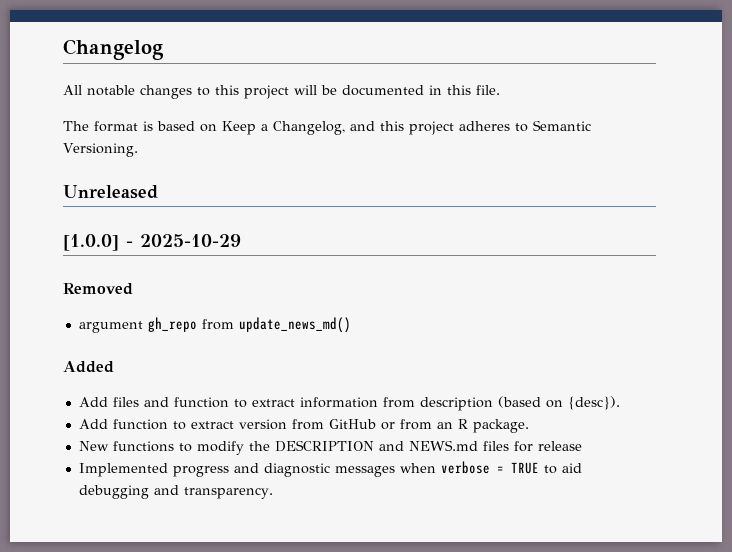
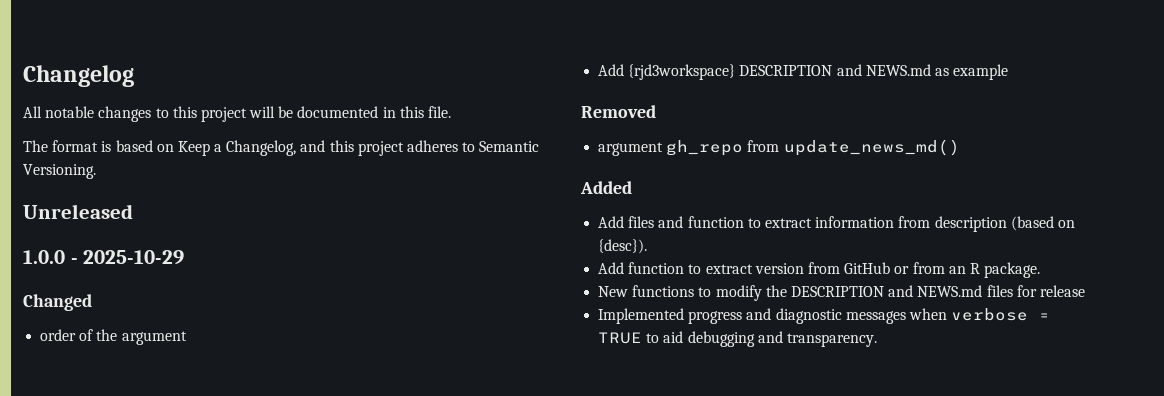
- [1.0.0] - 2025-10-29
+ 1.0.0 - 2025-10-29
+ Changed
+ order of the argument
+ Add {rjd3workspace} DESCRIPTION and NEWS.md as example

